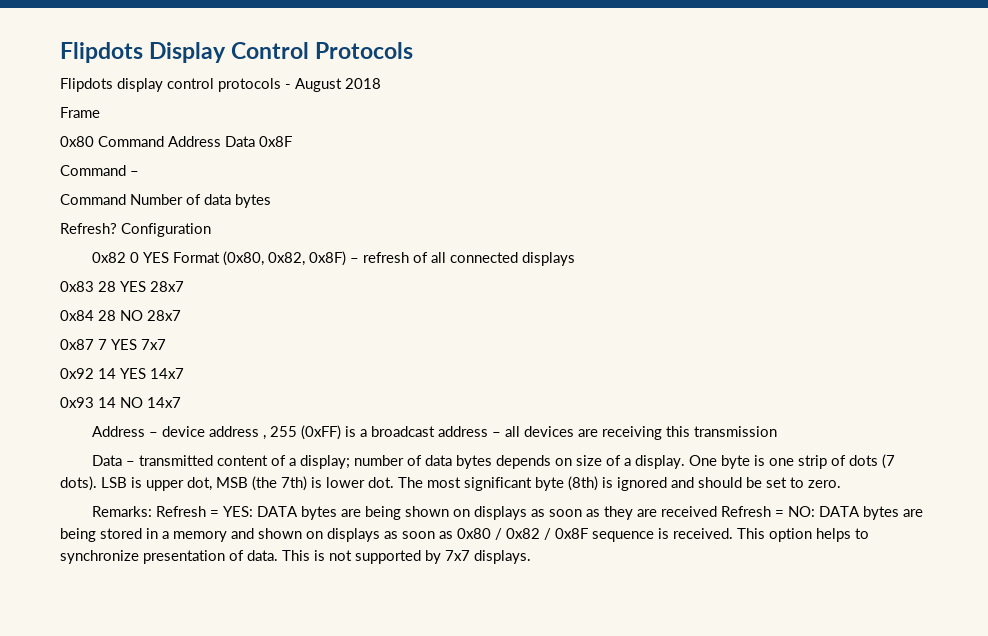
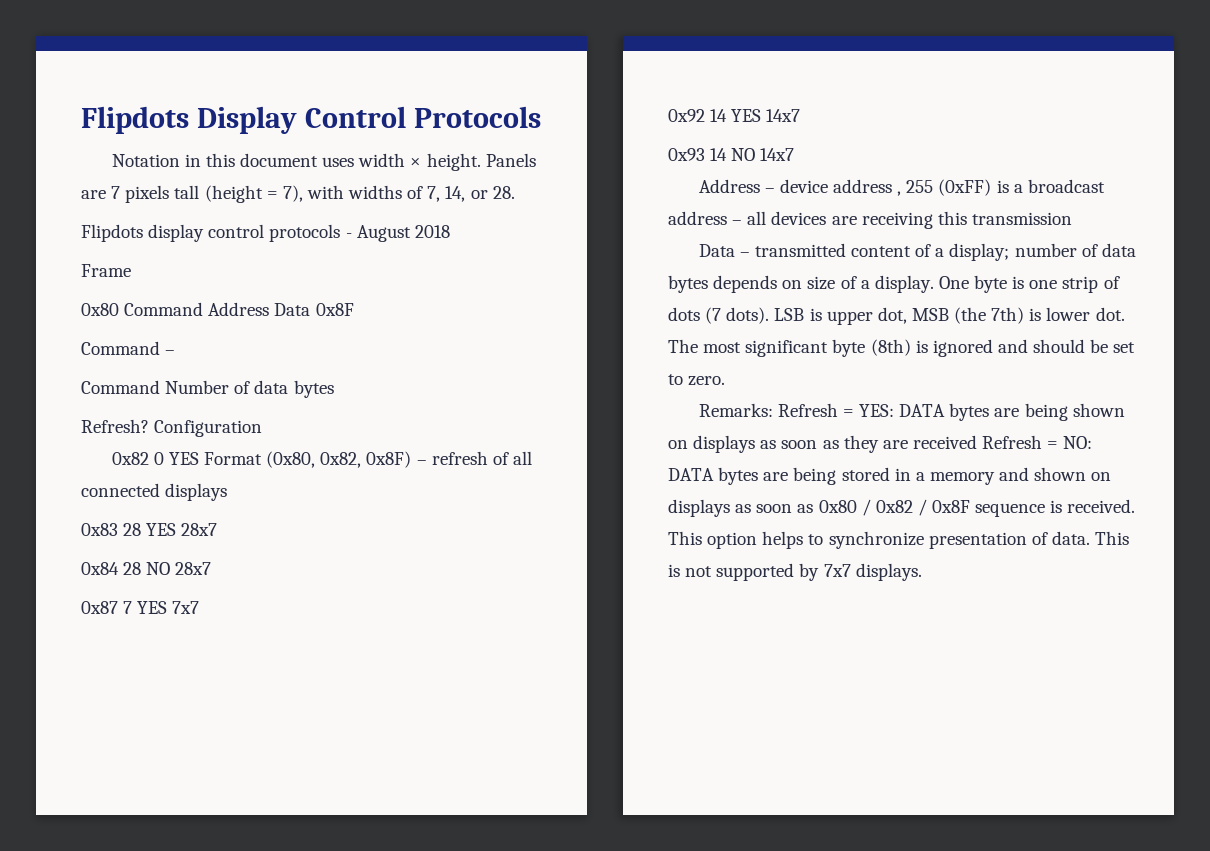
+ Notation in this document uses width × height. Panels are 7 pixels tall (height = 7), with widths of 7, 14, or 28.

